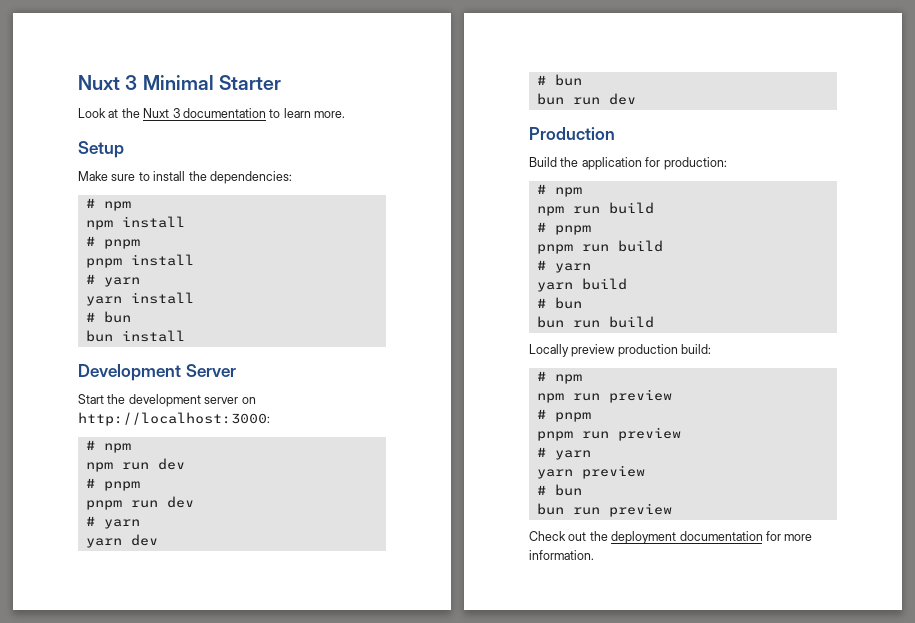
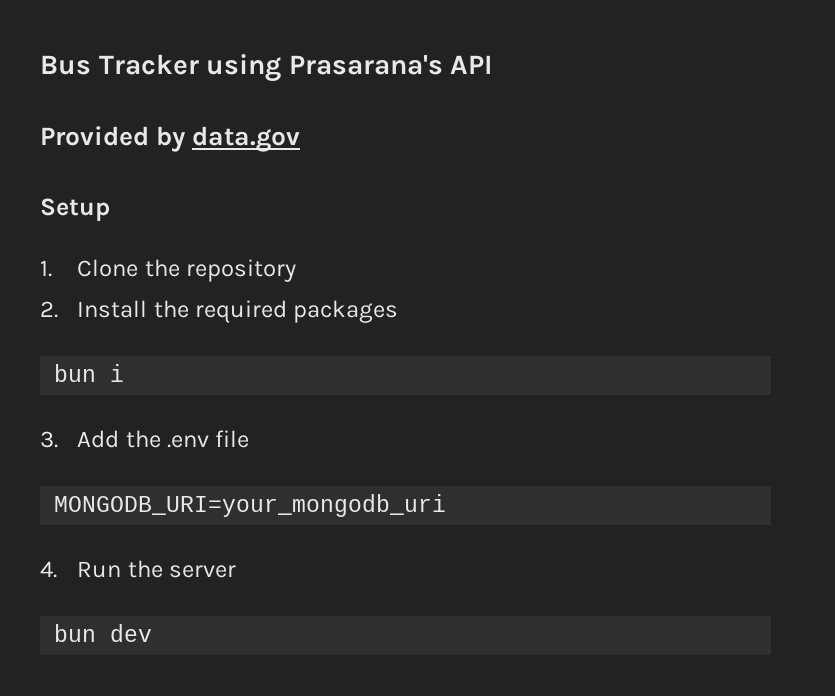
- Nuxt 3 Minimal Starter
- Look at the Nuxt 3 documentation to learn more.
+ Bus Tracker using Prasarana's API
+ Provided by data.gov
  Setup
- Make sure to install the dependencies:
- # npm
- npm install
- # pnpm
- pnpm install
- # yarn
- yarn install
- # bun
- bun install
- Development Server
- Start the development server on http://localhost:3000:
- # npm
- npm run dev
- # pnpm
- pnpm run dev
- # yarn
- yarn dev
- # bun
- bun run dev
- Production
- Build the application for production:
- # npm
- npm run build
- # pnpm
- pnpm run build
- # yarn
- yarn build
- # bun
- bun run build
- Locally preview production build:
- # npm
- npm run preview
- # pnpm
- pnpm run preview
- # yarn
- yarn preview
- # bun
- bun run preview
- Check out the deployment documentation for more information.
+ 1. Clone the repository
+ 2. Install the required packages
+ bun i
+ 3. Add the .env file
+ MONGODB_URI=your_mongodb_uri
+ 4. Run the server
+ bun dev

